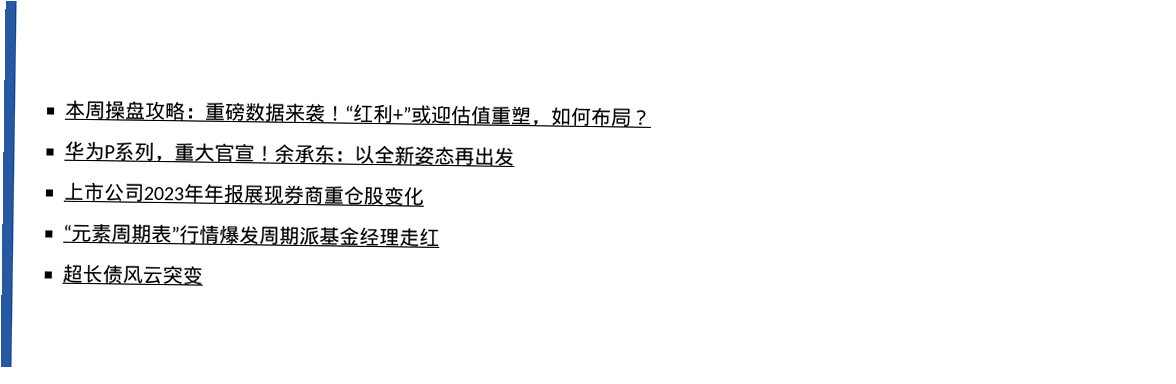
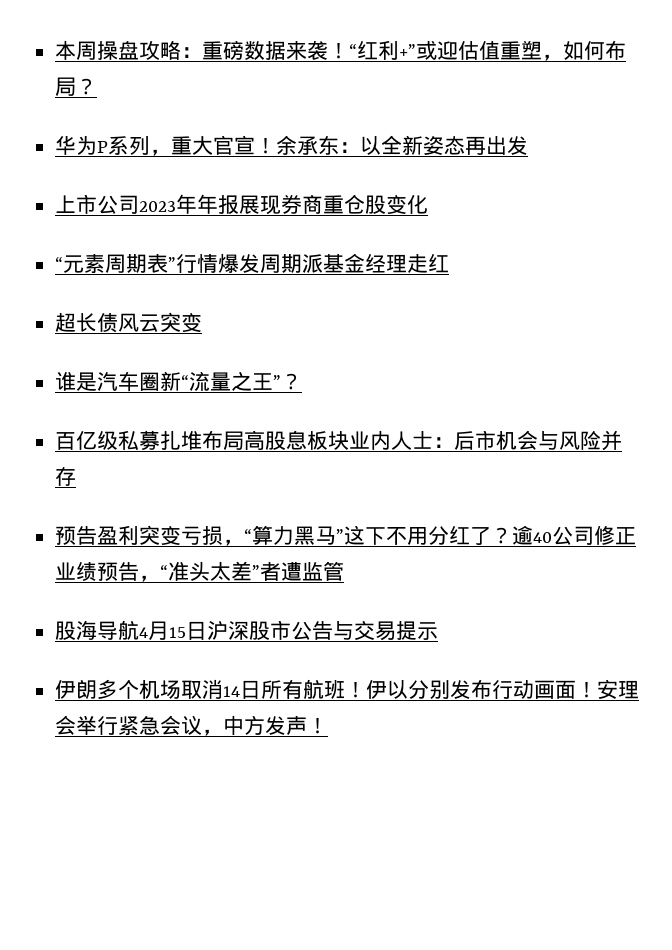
+ 谁是汽车圈新“流量之王”？
+ 百亿级私募扎堆布局高股息板块业内人士：后市机会与风险并存
+ 预告盈利突变亏损，“算力黑马”这下不用分红了？逾40公司修正业绩预告，“准头太差”者遭监管
+ 股海导航4月15日沪深股市公告与交易提示
+ 伊朗多个机场取消14日所有航班！伊以分别发布行动画面！安理会举行紧急会议，中方发声！

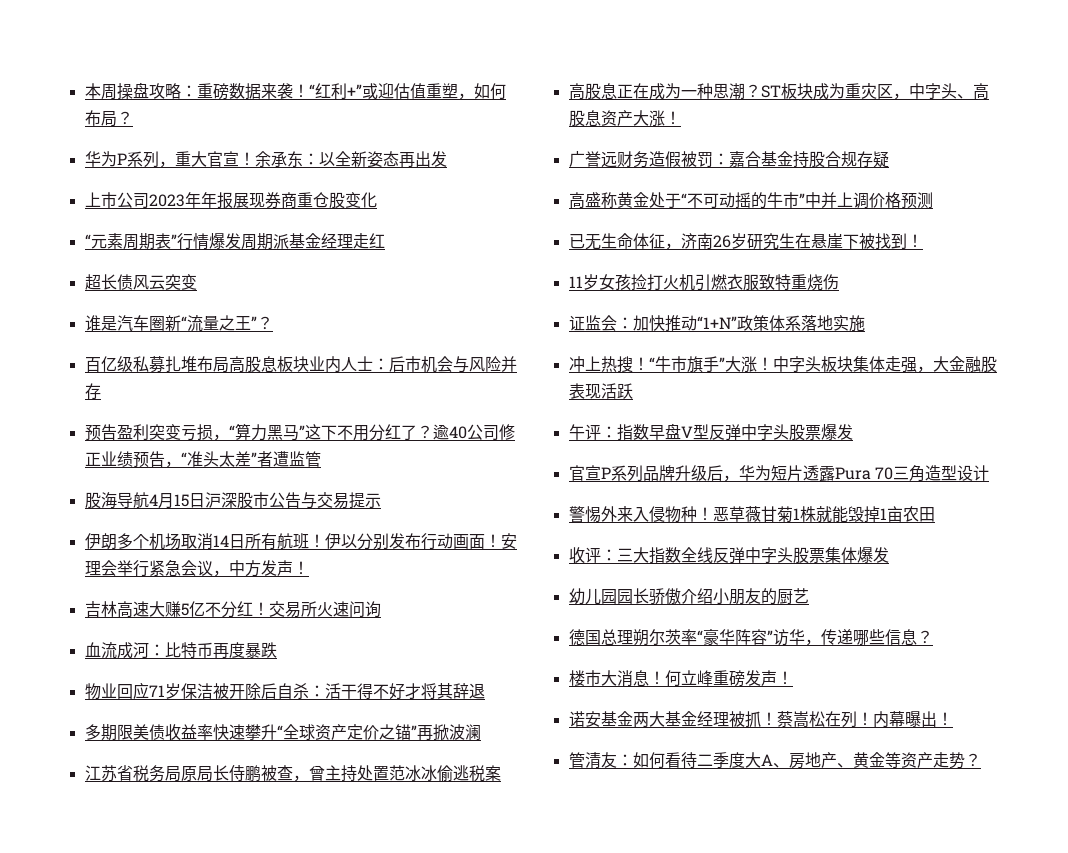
+ 吉林高速大赚5亿不分红！交易所火速问询
+ 血流成河：比特币再度暴跌
+ 物业回应71岁保洁被开除后自杀：活干得不好才将其辞退
+ 多期限美债收益率快速攀升“全球资产定价之锚”再掀波澜
+ 江苏省税务局原局长侍鹏被查，曾主持处置范冰冰偷逃税案
+ 高股息正在成为一种思潮？ST板块成为重灾区，中字头、高股息资产大涨！
+ 广誉远财务造假被罚：嘉合基金持股合规存疑
+ 高盛称黄金处于“不可动摇的牛市”中并上调价格预测
+ 已无生命体征，济南26岁研究生在悬崖下被找到！
+ 11岁女孩捡打火机引燃衣服致特重烧伤
+ 证监会：加快推动“1+N”政策体系落地实施
+ 冲上热搜！“牛市旗手”大涨！中字头板块集体走强，大金融股表现活跃
+ 午评：指数早盘V型反弹中字头股票爆发
+ 官宣P系列品牌升级后，华为短片透露Pura 70三角造型设计
+ 警惕外来入侵物种！恶草薇甘菊1株就能毁掉1亩农田
+ 收评：三大指数全线反弹中字头股票集体爆发
+ 幼儿园园长骄傲介绍小朋友的厨艺
+ 德国总理朔尔茨率“豪华阵容”访华，传递哪些信息？
+ 楼市大消息！何立峰重磅发声！
+ 诺安基金两大基金经理被抓！蔡嵩松在列！内幕曝出！
+ 管清友：如何看待二季度大A、房地产、黄金等资产走势？

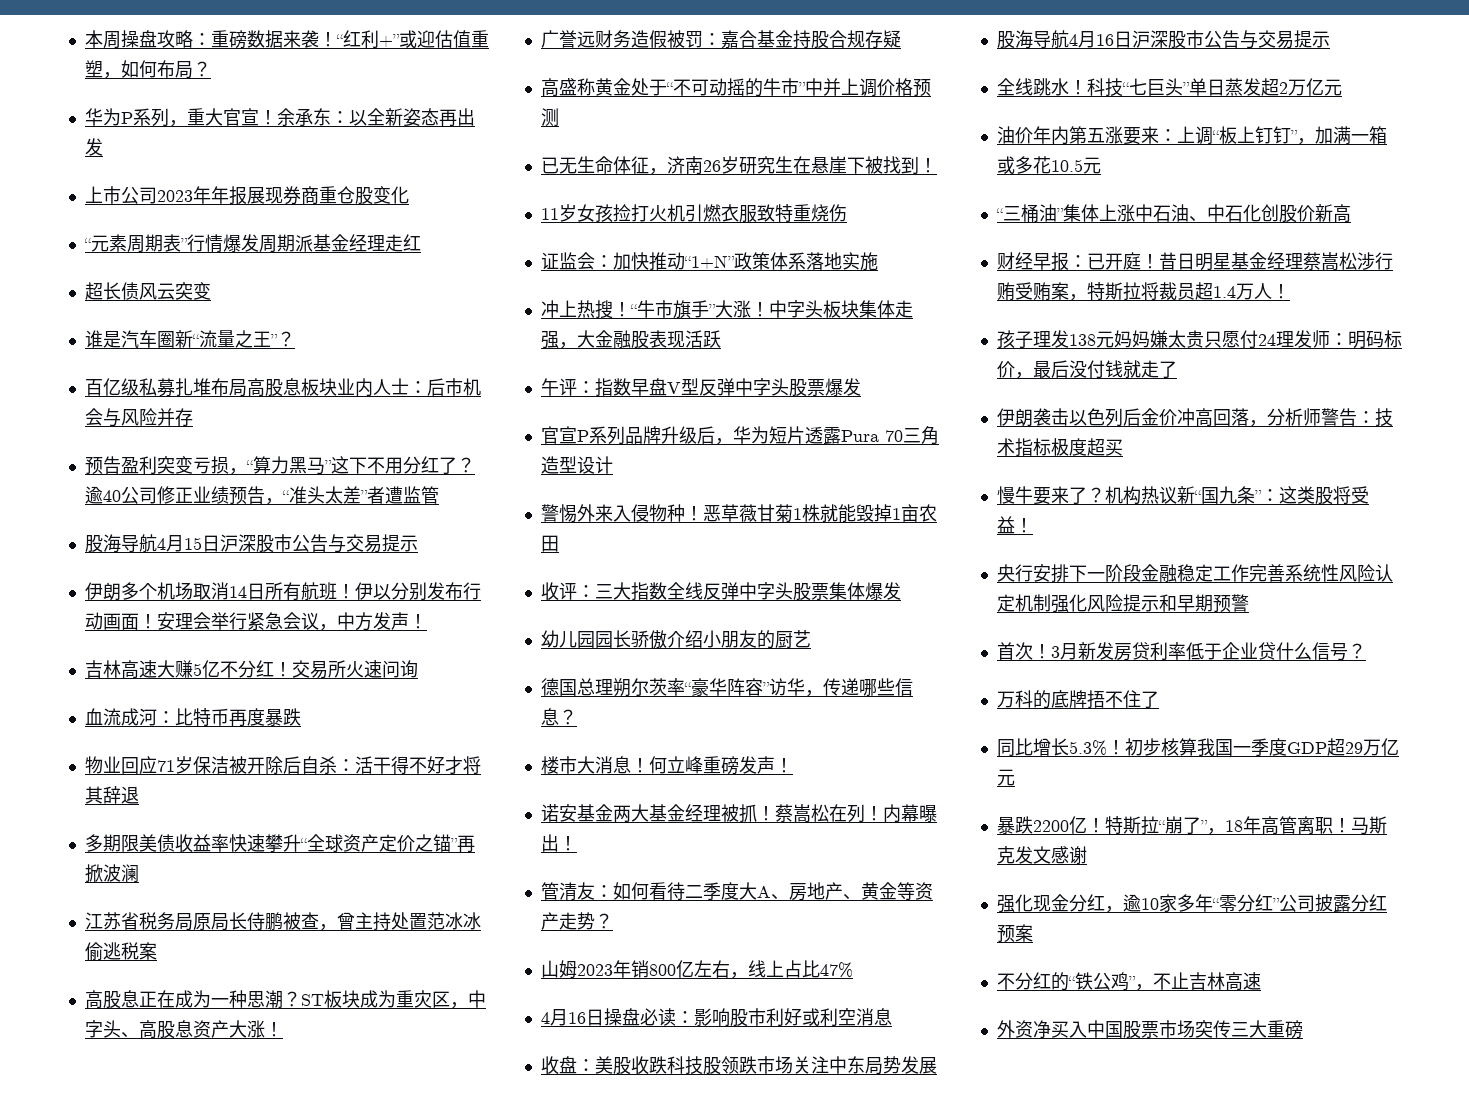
+ 山姆2023年销800亿左右，线上占比47%
+ 4月16日操盘必读：影响股市利好或利空消息
+ 收盘：美股收跌科技股领跌市场关注中东局势发展
+ 股海导航4月16日沪深股市公告与交易提示
+ 全线跳水！科技“七巨头”单日蒸发超2万亿元
+ 油价年内第五涨要来：上调“板上钉钉”，加满一箱或多花10.5元
+ “三桶油”集体上涨中石油、中石化创股价新高
+ 财经早报：已开庭！昔日明星基金经理蔡嵩松涉行贿受贿案，特斯拉将裁员超1.4万人！
+ 孩子理发138元妈妈嫌太贵只愿付24理发师：明码标价，最后没付钱就走了
+ 伊朗袭击以色列后金价冲高回落，分析师警告：技术指标极度超买
+ 慢牛要来了？机构热议新“国九条”：这类股将受益！
+ 央行安排下一阶段金融稳定工作完善系统性风险认定机制强化风险提示和早期预警
+ 首次！3月新发房贷利率低于企业贷什么信号？
+ 万科的底牌捂不住了
+ 同比增长5.3%！初步核算我国一季度GDP超29万亿元
+ 暴跌2200亿！特斯拉“崩了”，18年高管离职！马斯克发文感谢
+ 强化现金分红，逾10家多年“零分红”公司披露分红预案
+ 不分红的“铁公鸡”，不止吉林高速
+ 外资净买入中国股票市场突传三大重磅

